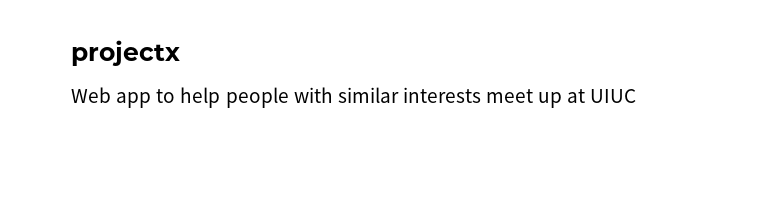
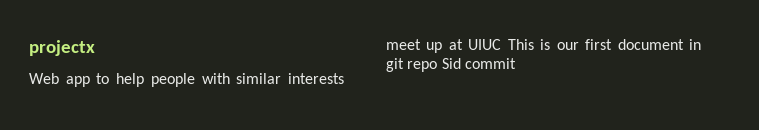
- Web app to help people with similar interests meet up at UIUC
+ Web app to help people with similar interests meet up at UIUC This is our first document in git repo Sid commit

